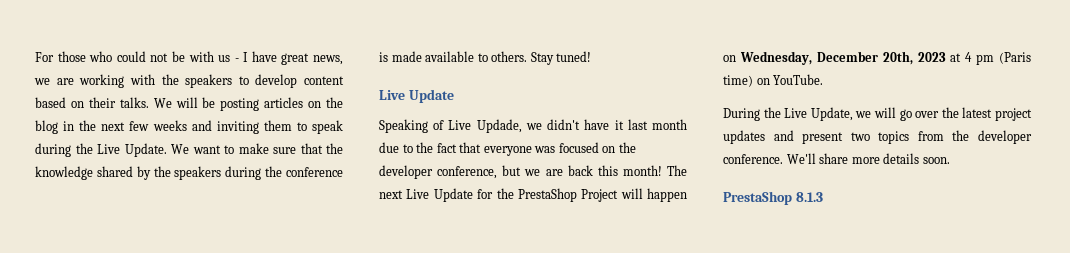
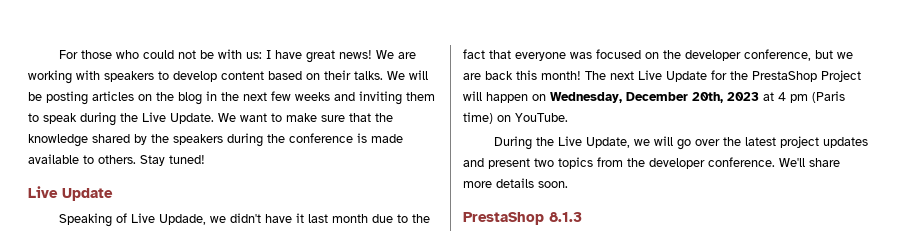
- For those who could not be with us - I have great news, we are working with the speakers to develop content based on their talks.
+ For those who could not be with us: I have great news! We are working with speakers to develop content based on their talks.

